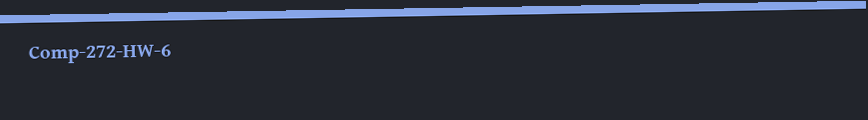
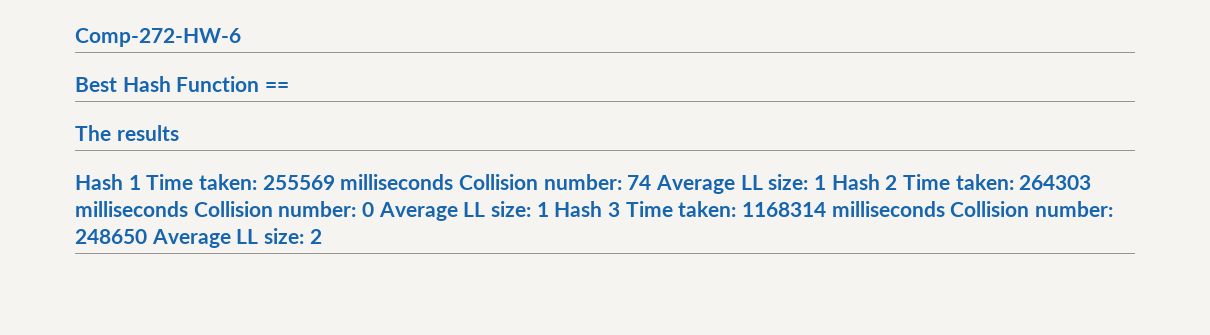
+ Best Hash Function ==
+ The results
+ Hash 1 Time taken: 255569 milliseconds Collision number: 74 Average LL size: 1 Hash 2 Time taken: 264303 milliseconds Collision number: 0 Average LL size: 1 Hash 3 Time taken: 1168314 milliseconds Collision number: 248650 Average LL size: 2

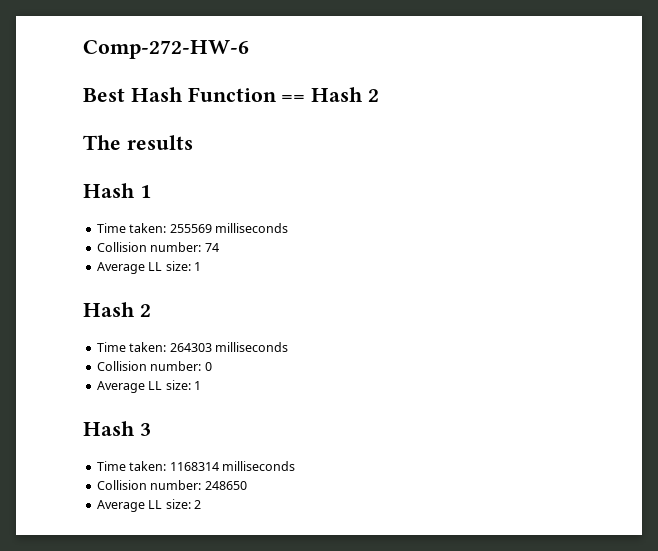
- Best Hash Function ==
+ Best Hash Function == Hash 2
- Hash 1 Time taken: 255569 milliseconds Collision number: 74 Average LL size: 1 Hash 2 Time taken: 264303 milliseconds Collision number: 0 Average LL size: 1 Hash 3 Time taken: 1168314 milliseconds Collision number: 248650 Average LL size: 2
+ Hash 1
+ Time taken: 255569 milliseconds
+ Collision number: 74
+ Average LL size: 1
+ Hash 2
+ Time taken: 264303 milliseconds
+ Collision number: 0
+ Average LL size: 1
+ Hash 3
+ Time taken: 1168314 milliseconds
+ Collision number: 248650
+ Average LL size: 2

